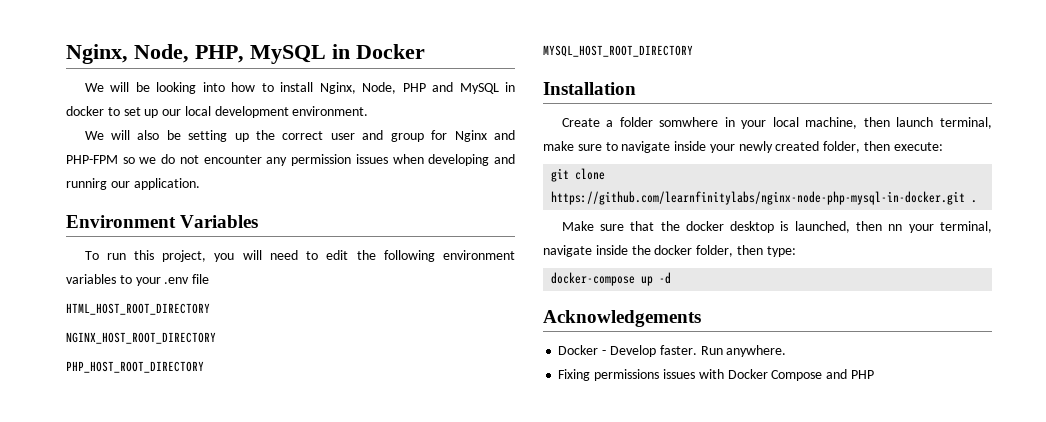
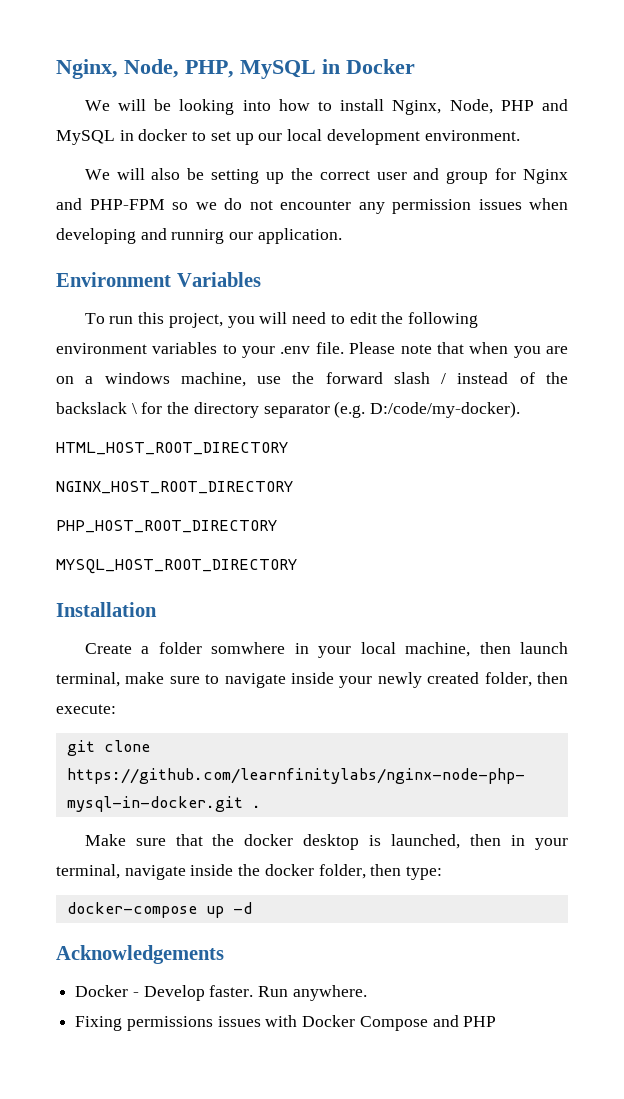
- To run this project, you will need to edit the following environment variables to your .env file
+ To run this project, you will need to edit the following environment variables to your .env file. Please note that when you are on a windows machine, use the forward slash / instead of the backslack \ for the directory separator (e.g. D:/code/my-docker).
- Make sure that the docker desktop is launched, then nn your terminal, navigate inside the docker folder, then type:
+ Make sure that the docker desktop is launched, then in your terminal, navigate inside the docker folder, then type:

